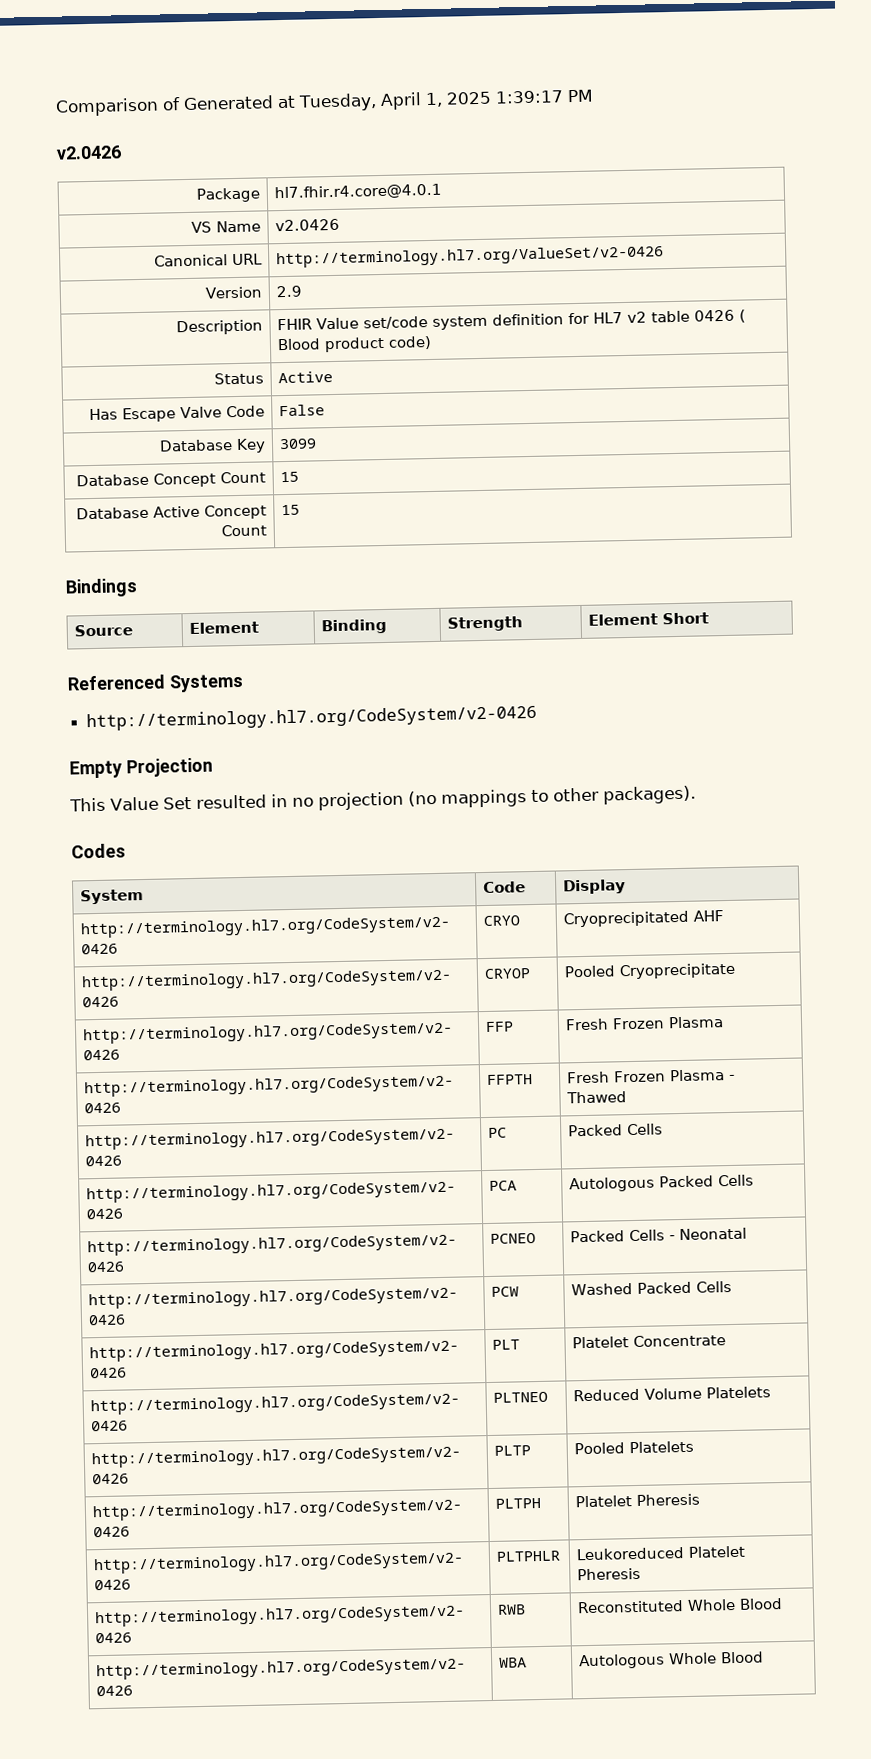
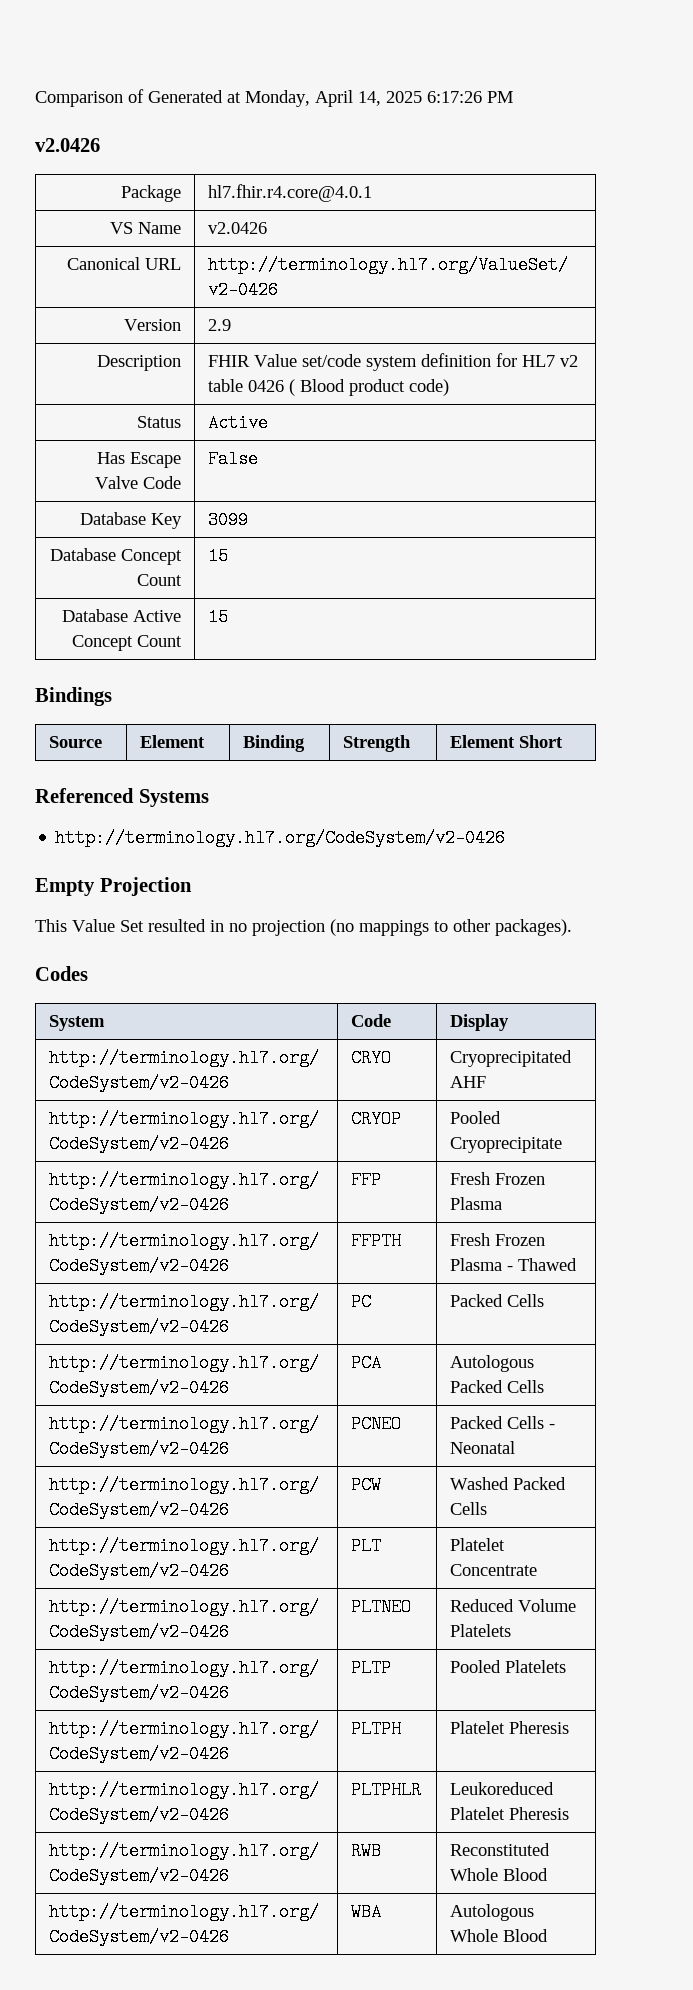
- Comparison of Generated at Tuesday, April 1, 2025 1:39:17 PM
+ Comparison of Generated at Monday, April 14, 2025 6:17:26 PM

